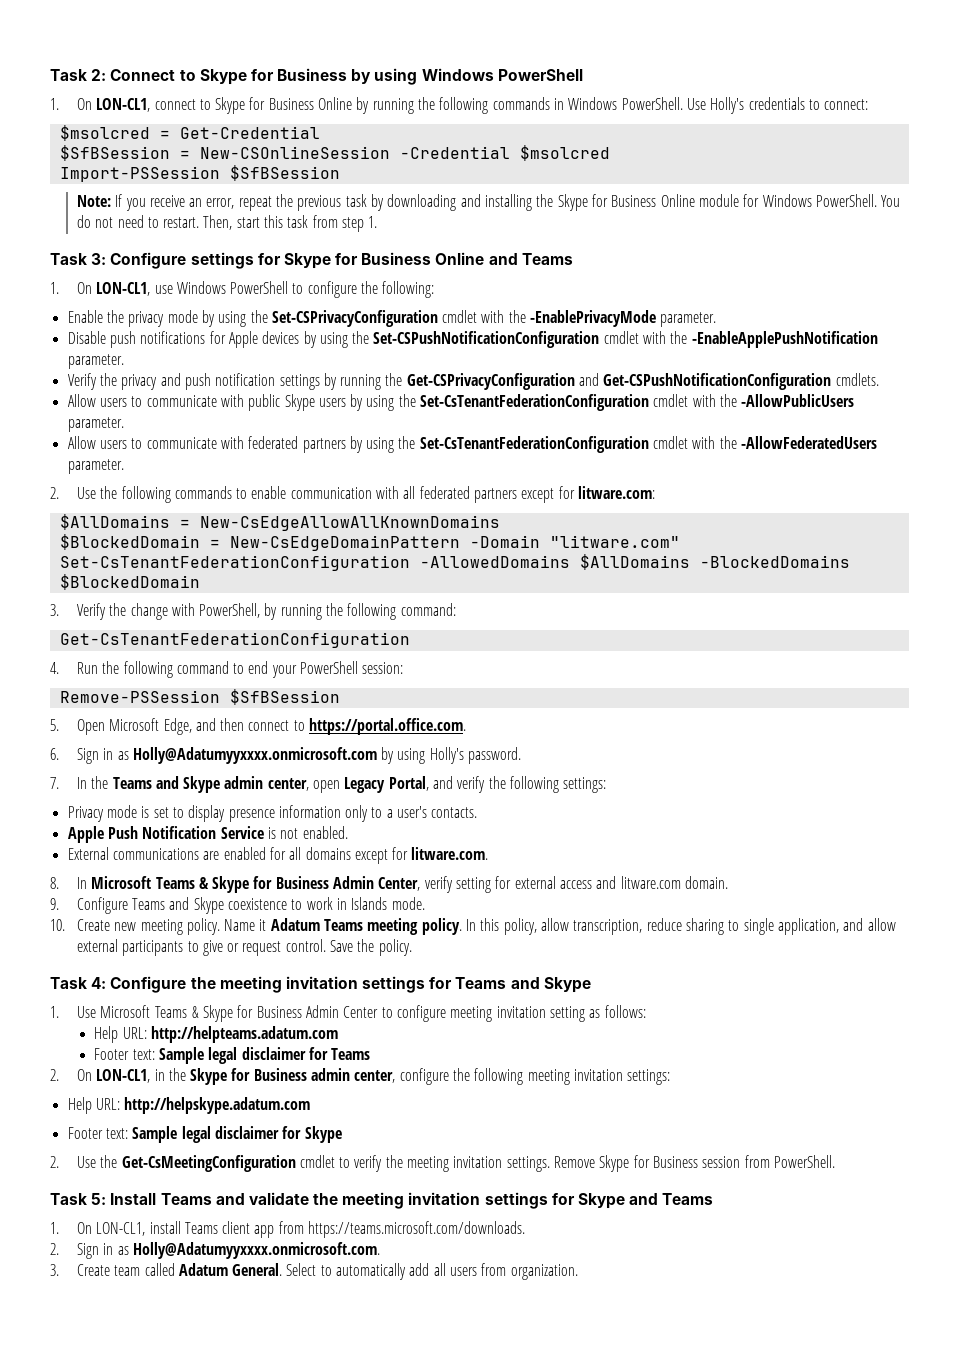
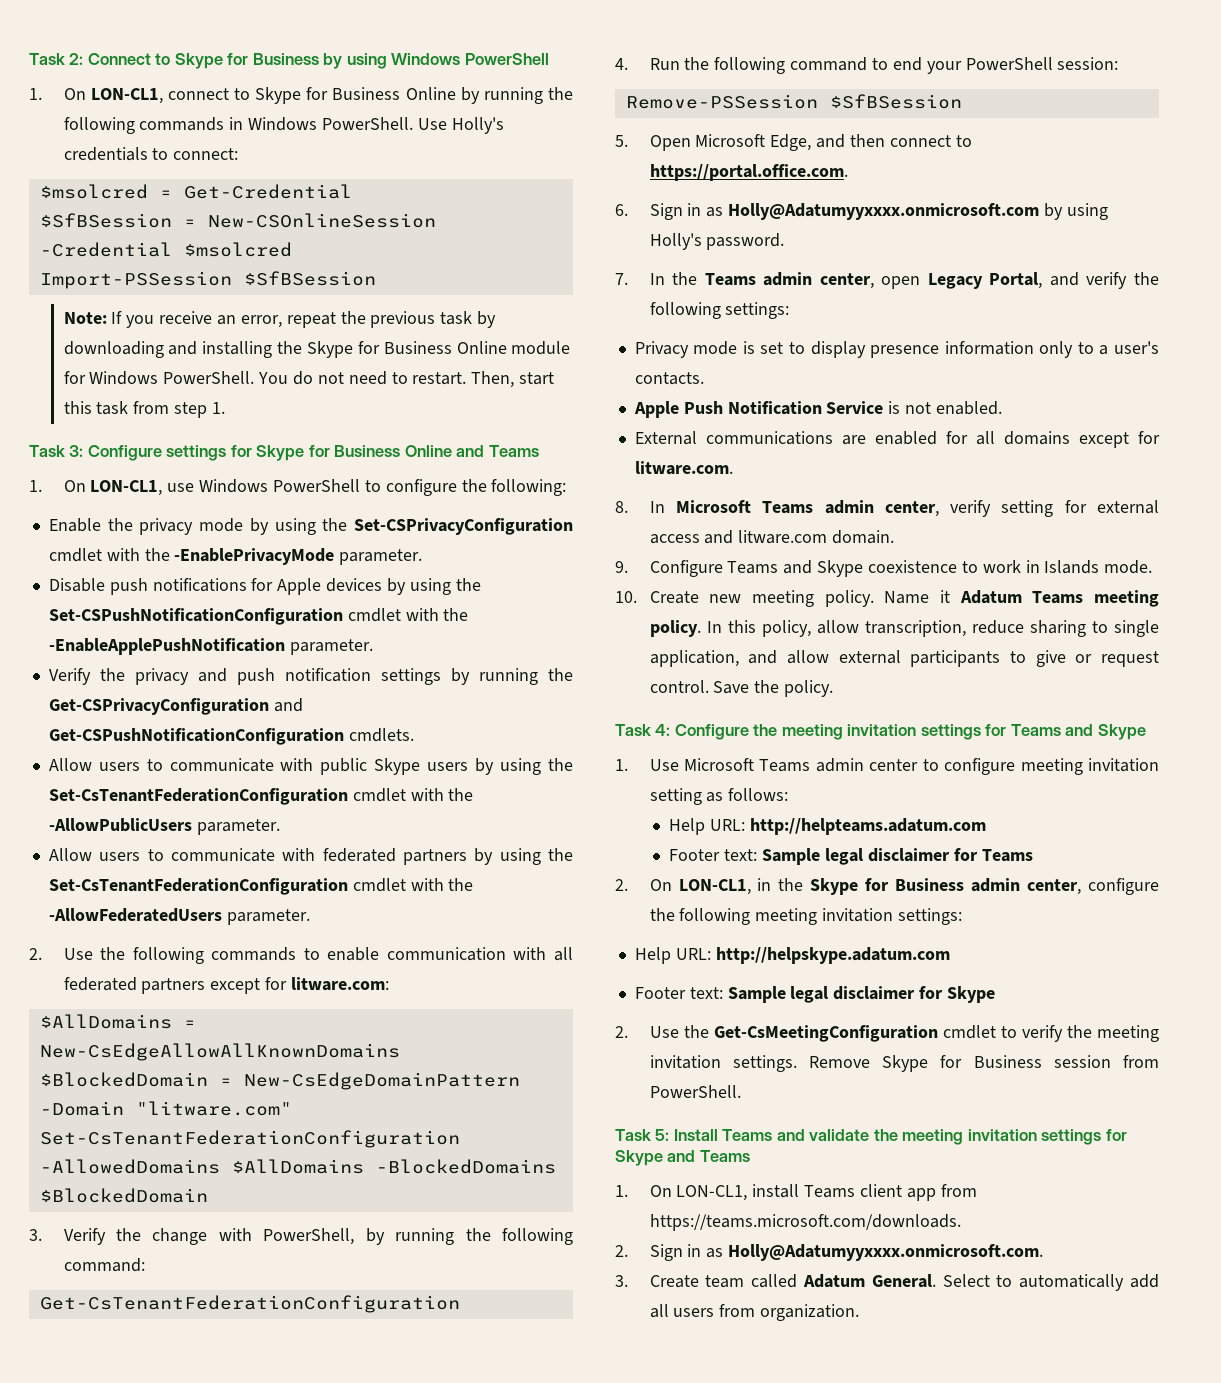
- 7. In the Teams and Skype admin center, open Legacy Portal, and verify the following settings:
+ 7. In the Teams admin center, open Legacy Portal, and verify the following settings:
- 8. In Microsoft Teams & Skype for Business Admin Center, verify setting for external access and litware.com domain.
+ 8. In Microsoft Teams admin center, verify setting for external access and litware.com domain.
- 1. Use Microsoft Teams & Skype for Business Admin Center to configure meeting invitation setting as follows:
+ 1. Use Microsoft Teams admin center to configure meeting invitation setting as follows:

